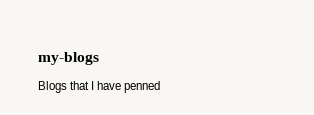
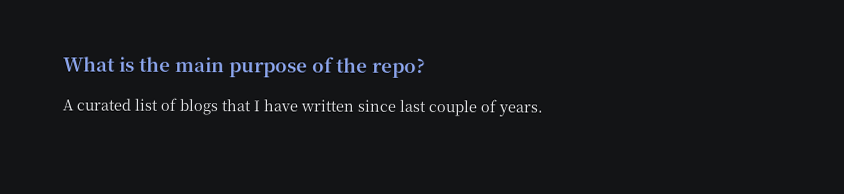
- my-blogs
- Blogs that I have penned
+ What is the main purpose of the repo?
+ A curated list of blogs that I have written since last couple of years.

